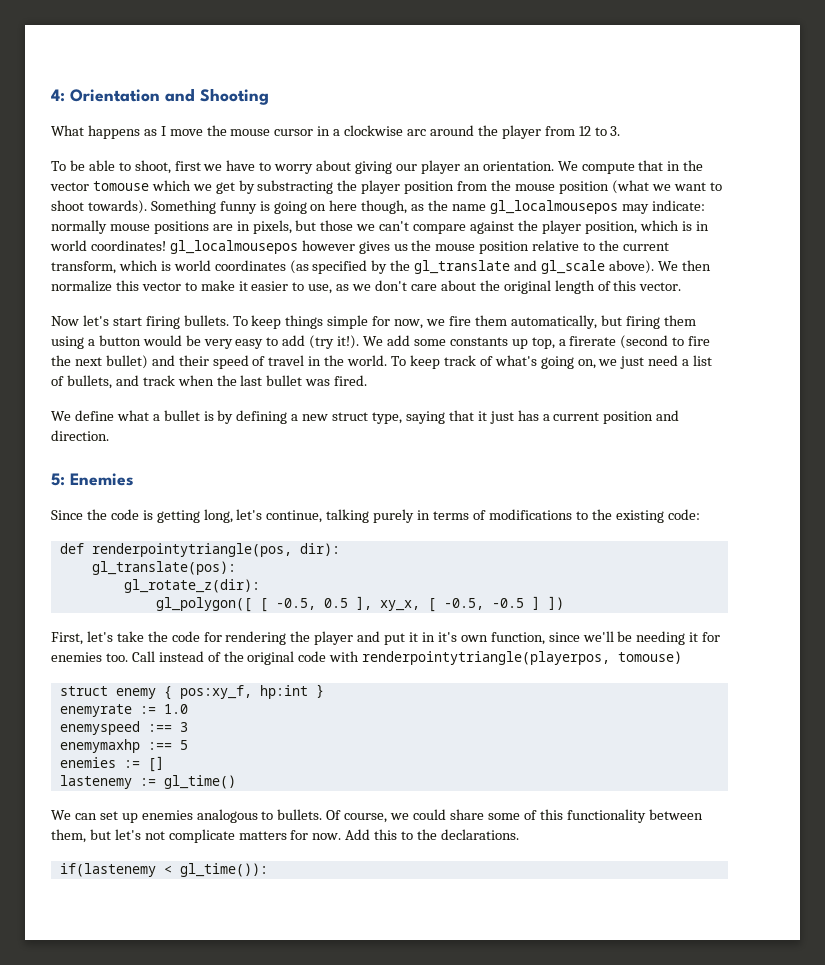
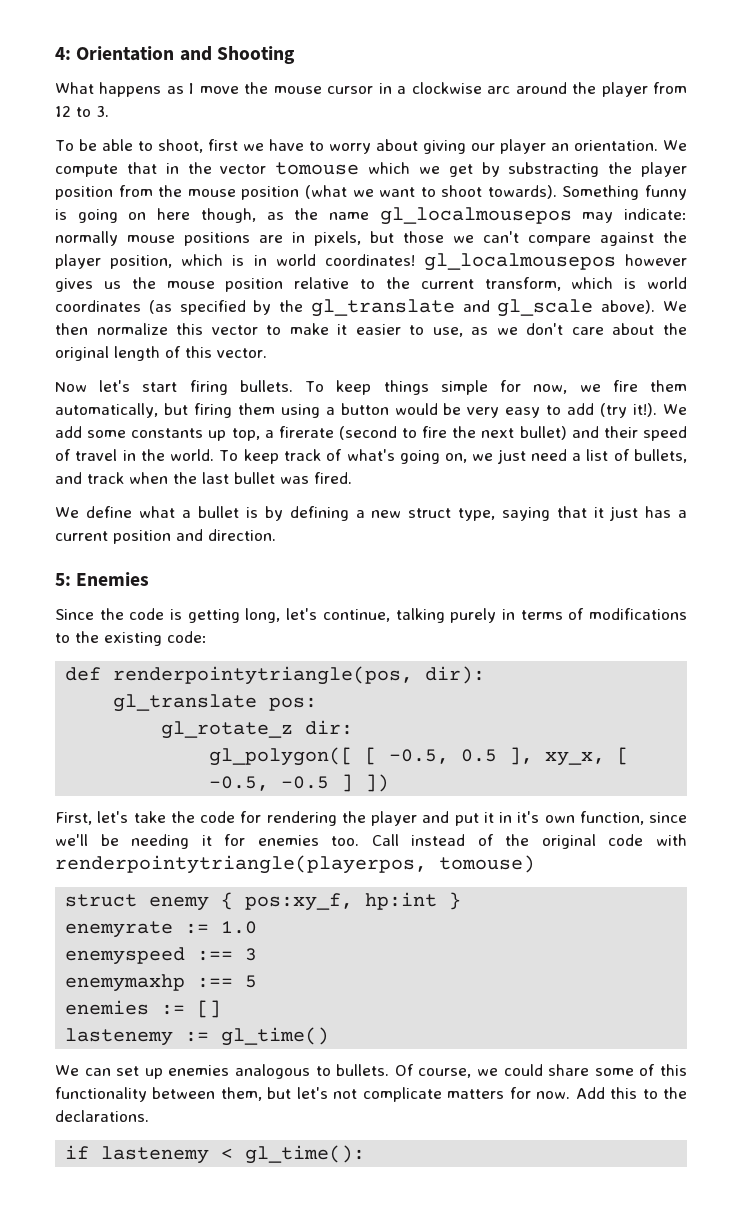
- gl_translate(pos):
- gl_rotate_z(dir):
+ gl_translate pos:
+ gl_rotate_z dir:
- if(lastenemy < gl_time()):
+ if lastenemy < gl_time():

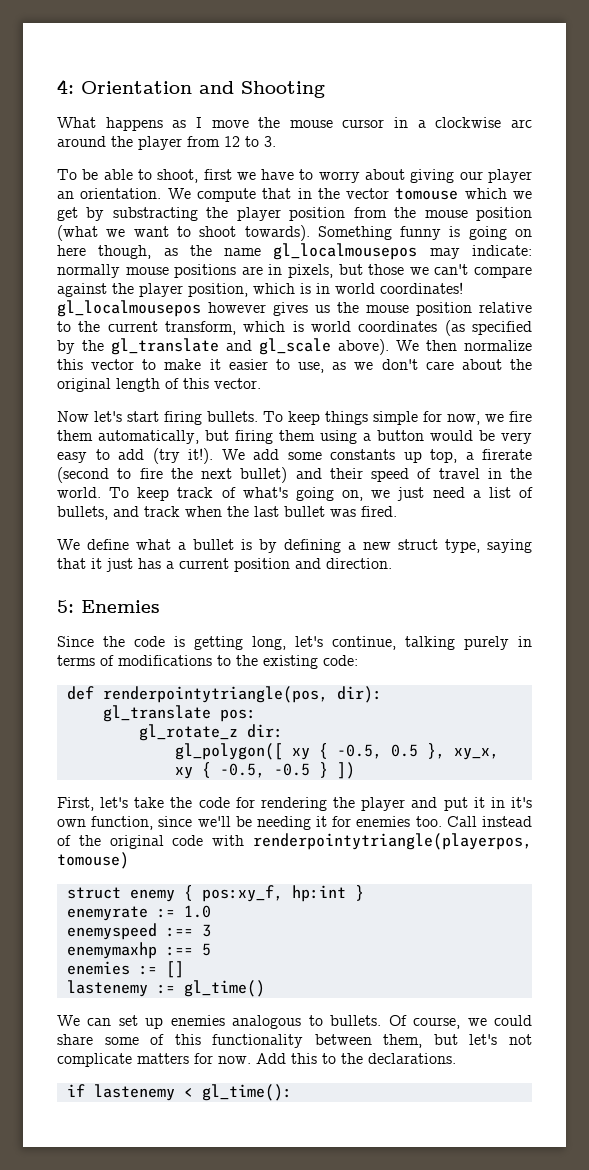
- gl_polygon([ [ -0.5, 0.5 ], xy_x, [ -0.5, -0.5 ] ])
+ gl_polygon([ xy { -0.5, 0.5 }, xy_x, xy { -0.5, -0.5 } ])

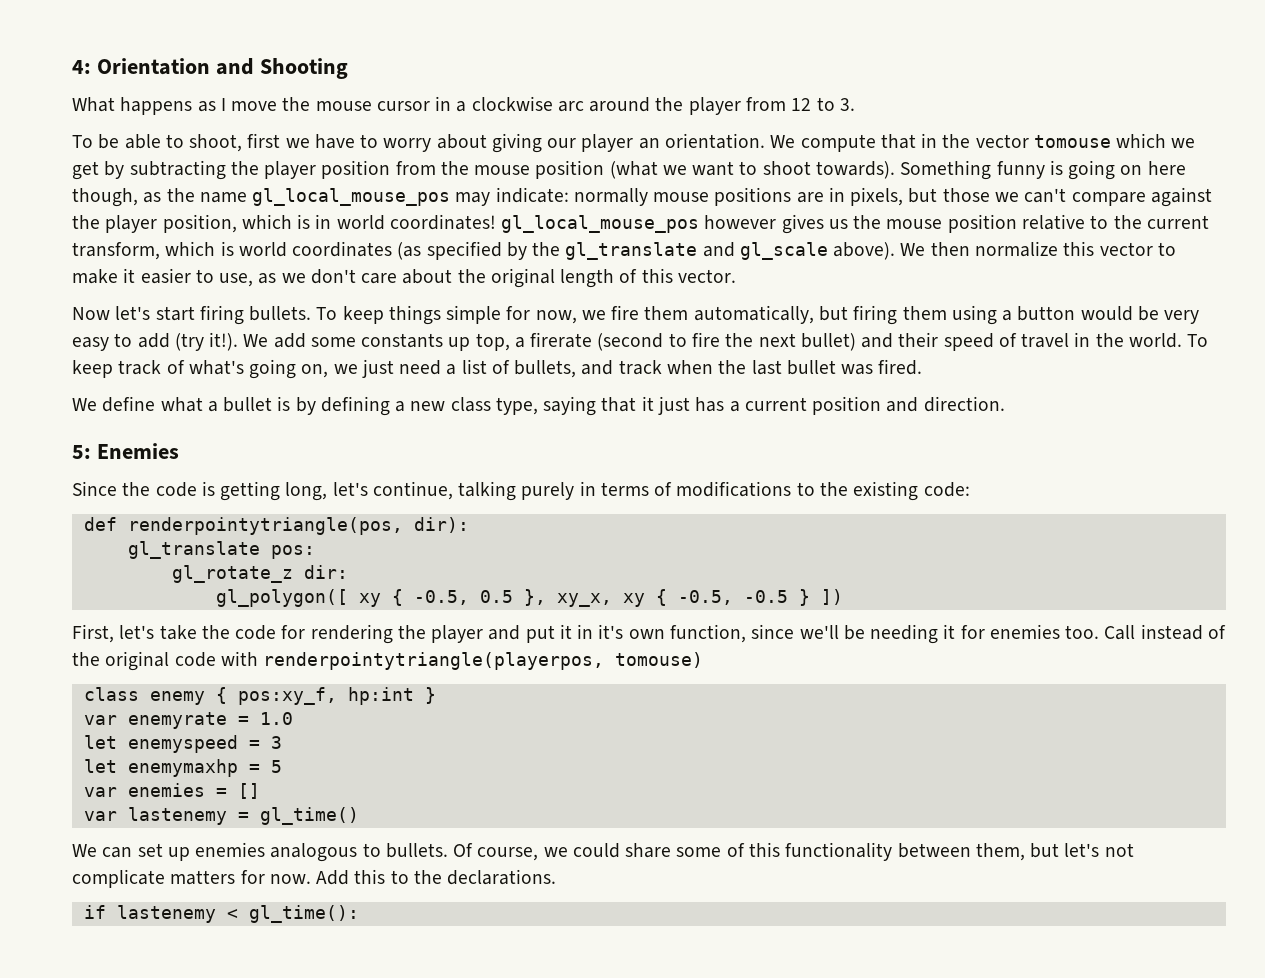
- We compute that in the vector tomouse which we get by substracting the player position from the mouse position (what we want to shoot towards).
+ We compute that in the vector tomouse which we get by subtracting the player position from the mouse position (what we want to shoot towards).
- Something funny is going on here though, as the name gl_localmousepos may indicate: normally mouse positions are in pixels, but those we can't compare against the player position, which is in world coordinates! gl_localmousepos however gives us the mouse position relative to the current transform, which is world coordinates (as specified by the gl_translate and gl_scale above).
+ Something funny is going on here though, as the name gl_local_mouse_pos may indicate: normally mouse positions are in pixels, but those we can't compare against the player position, which is in world coordinates! gl_local_mouse_pos however gives us the mouse position relative to the current transform, which is world coordinates (as specified by the gl_translate and gl_scale above).
- We define what a bullet is by defining a new struct type, saying that it just has a current position and direction.
+ We define what a bullet is by defining a new class type, saying that it just has a current position and direction.
- struct enemy { pos:xy_f, hp:int }
+ class enemy { pos:xy_f, hp:int }
- enemyrate := 1.0
- enemyspeed :== 3
- enemymaxhp :== 5
- enemies := []
- lastenemy := gl_time()
+ var enemyrate = 1.0
+ let enemyspeed = 3
+ let enemymaxhp = 5
+ var enemies = []
+ var lastenemy = gl_time()

